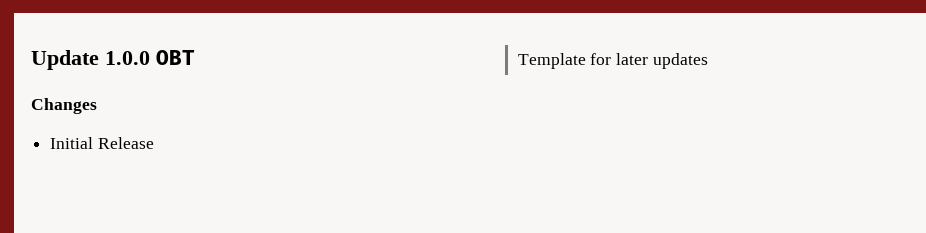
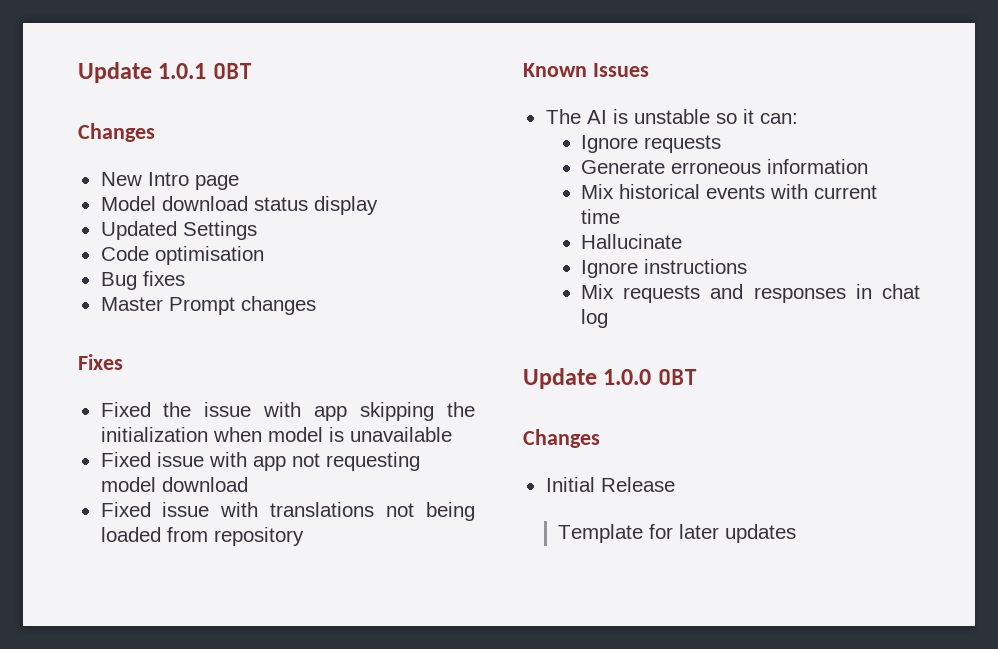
+ Update 1.0.1 OBT
+ Changes
+ New Intro page
+ Model download status display
+ Updated Settings
+ Code optimisation
+ Bug fixes
+ Master Prompt changes
+ Fixes
+ Fixed the issue with app skipping the initialization when model is unavailable
+ Fixed issue with app not requesting model download
+ Fixed issue with translations not being loaded from repository
+ Known Issues
+ The AI is unstable so it can:
+ Ignore requests
+ Generate erroneous information
+ Mix historical events with current time
+ Hallucinate
+ Ignore instructions
+ Mix requests and responses in chat log

